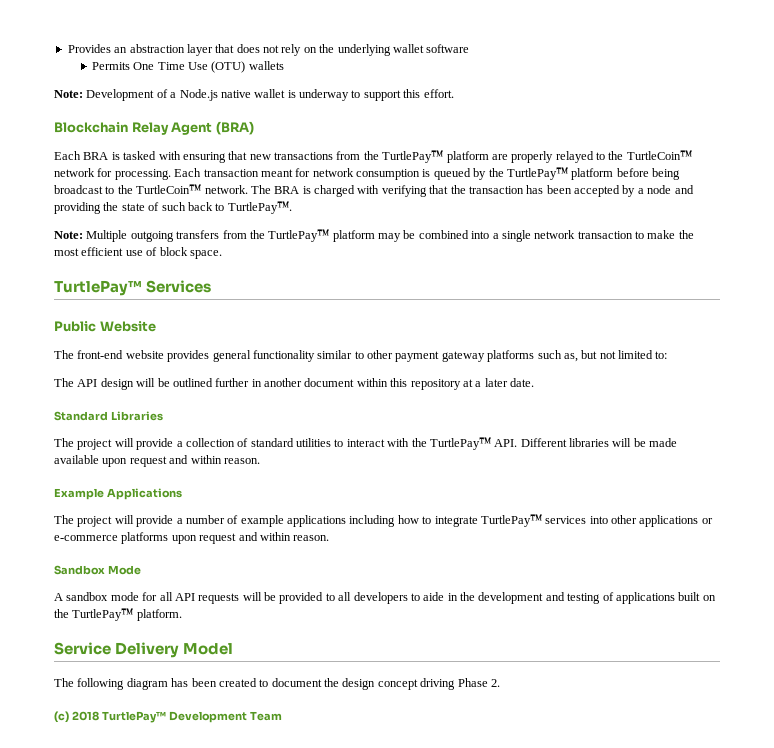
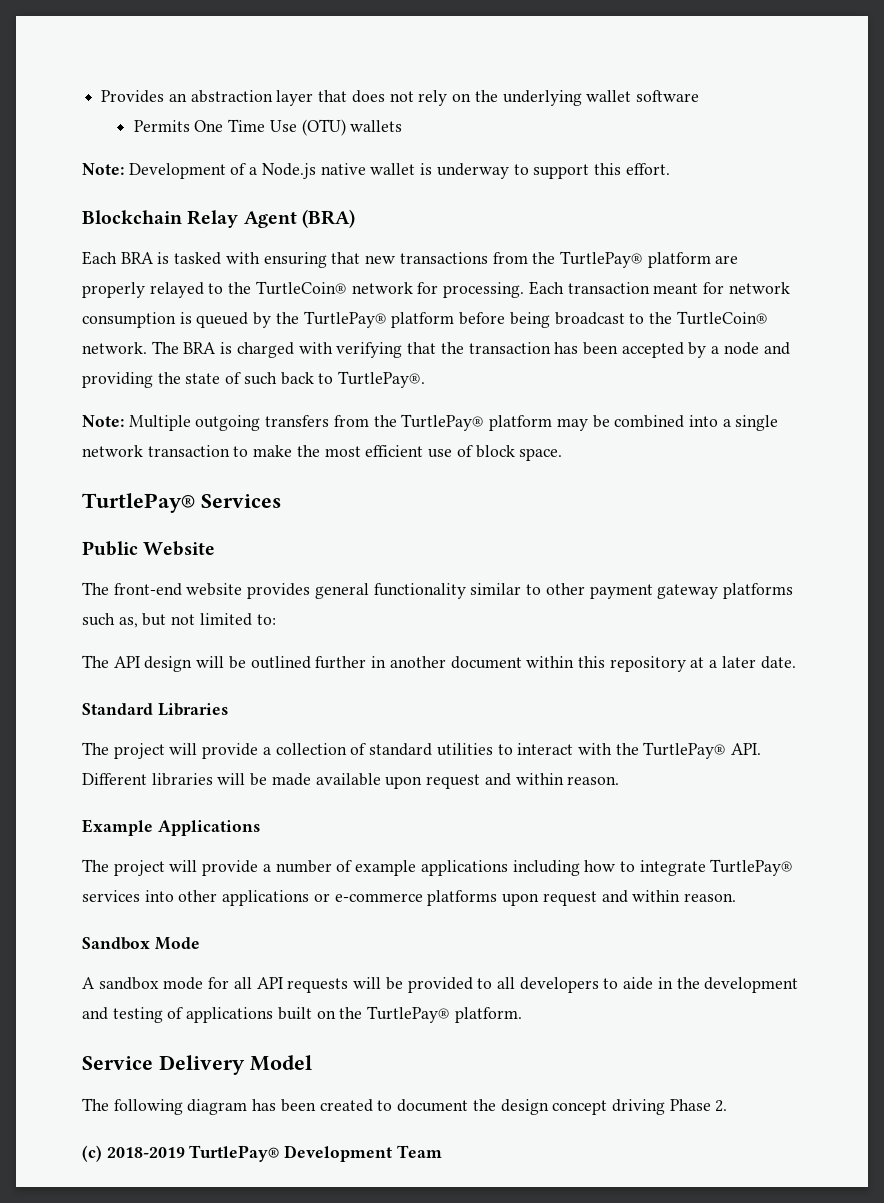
- Each BRA is tasked with ensuring that new transactions from the TurtlePay™ platform are properly relayed to the TurtleCoin™ network for processing.
+ Each BRA is tasked with ensuring that new transactions from the TurtlePay® platform are properly relayed to the TurtleCoin® network for processing.
- Each transaction meant for network consumption is queued by the TurtlePay™ platform before being broadcast to the TurtleCoin™ network.
+ Each transaction meant for network consumption is queued by the TurtlePay® platform before being broadcast to the TurtleCoin® network.
- The BRA is charged with verifying that the transaction has been accepted by a node and providing the state of such back to TurtlePay™.
+ The BRA is charged with verifying that the transaction has been accepted by a node and providing the state of such back to TurtlePay®.
- Note: Multiple outgoing transfers from the TurtlePay™ platform may be combined into a single network transaction to make the most efficient use of block space.
+ Note: Multiple outgoing transfers from the TurtlePay® platform may be combined into a single network transaction to make the most efficient use of block space.
- TurtlePay™ Services
+ TurtlePay® Services
- The project will provide a collection of standard utilities to interact with the TurtlePay™ API. Different libraries will be made available upon request and within reason.
+ The project will provide a collection of standard utilities to interact with the TurtlePay® API. Different libraries will be made available upon request and within reason.
- The project will provide a number of example applications including how to integrate TurtlePay™ services into other applications or e-commerce platforms upon request and within reason.
+ The project will provide a number of example applications including how to integrate TurtlePay® services into other applications or e-commerce platforms upon request and within reason.
- A sandbox mode for all API requests will be provided to all developers to aide in the development and testing of applications built on the TurtlePay™ platform.
+ A sandbox mode for all API requests will be provided to all developers to aide in the development and testing of applications built on the TurtlePay® platform.
- (c) 2018 TurtlePay™ Development Team
+ (c) 2018-2019 TurtlePay® Development Team

